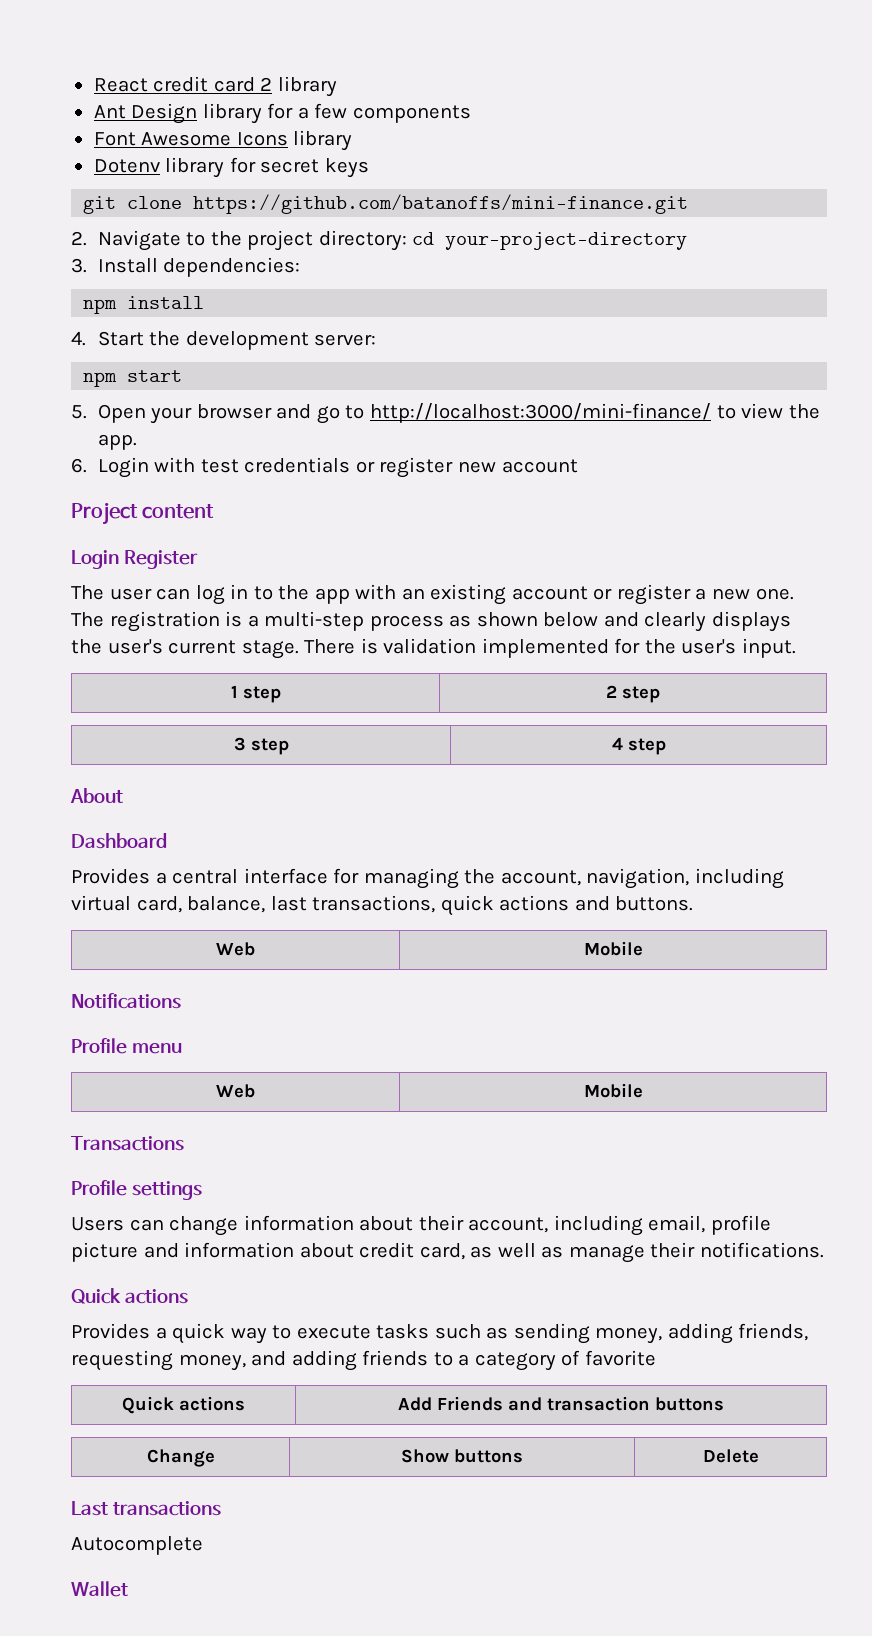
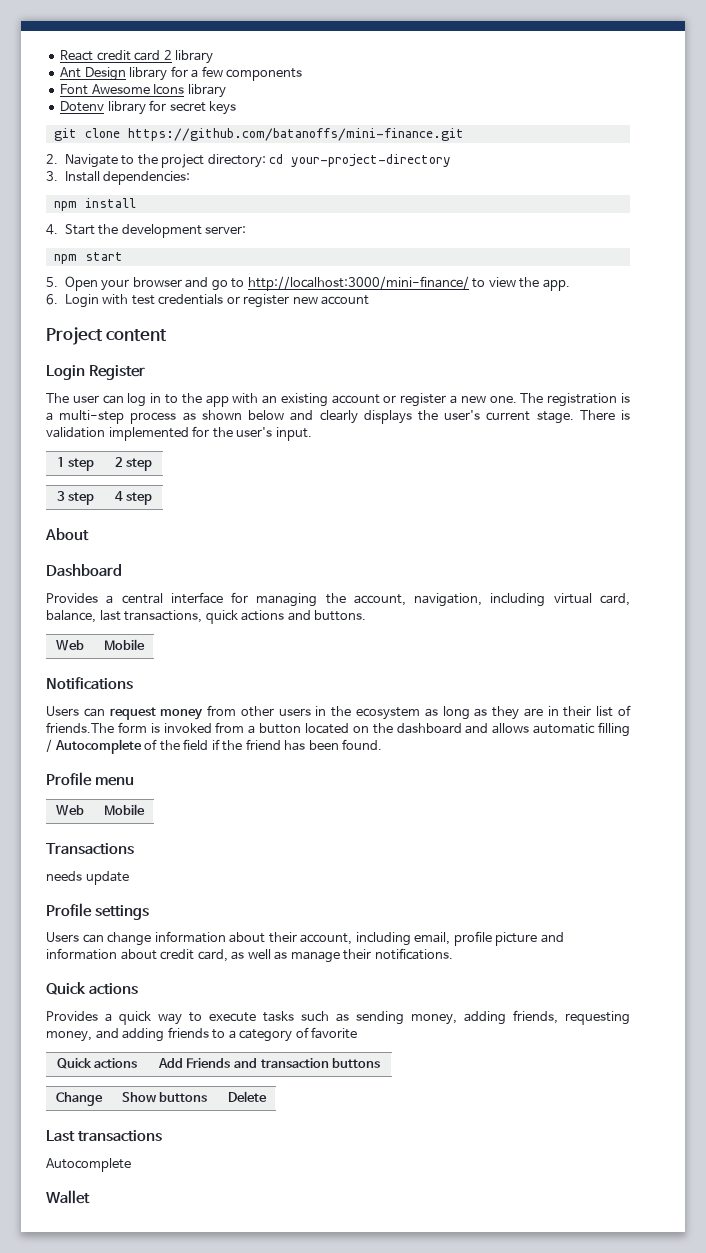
+ Users can request money from other users in the ecosystem as long as they are in their list of friends.The form is invoked from a button located on the dashboard and allows automatic filling / Autocomplete of the field if the friend has been found.
+ needs update

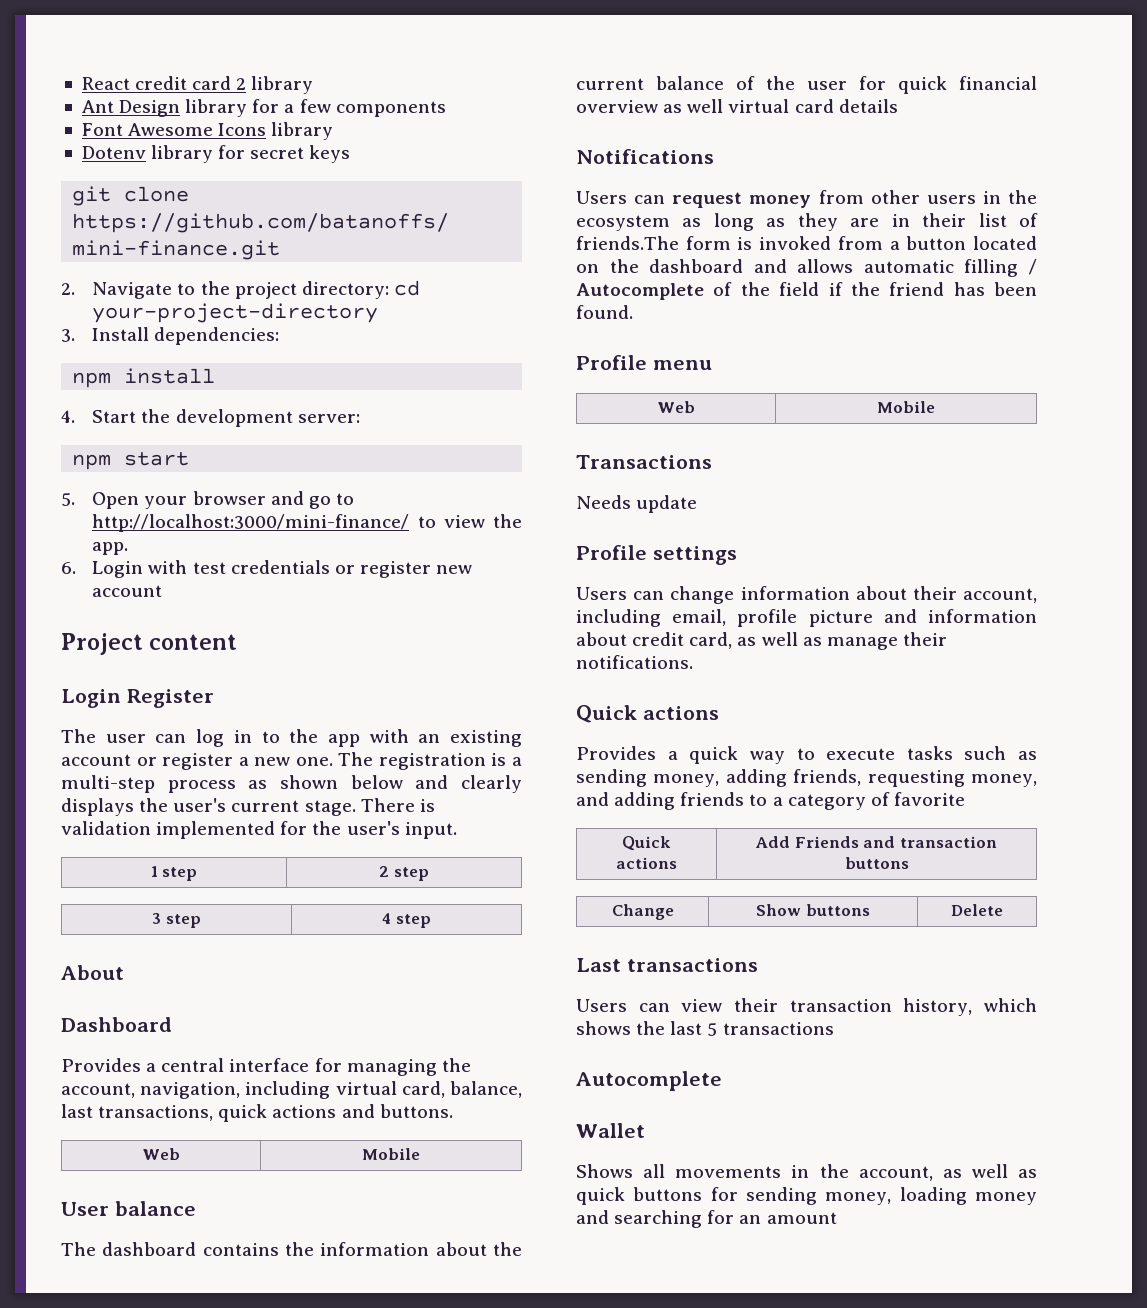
+ User balance
+ The dashboard contains the information about the current balance of the user for quick financial overview as well virtual card details
- needs update
+ Needs update
  Last transactions
+ Users can view their transaction history, which shows the last 5 transactions
  Autocomplete
  Wallet
+ Shows all movements in the account, as well as quick buttons for sending money, loading money and searching for an amount

